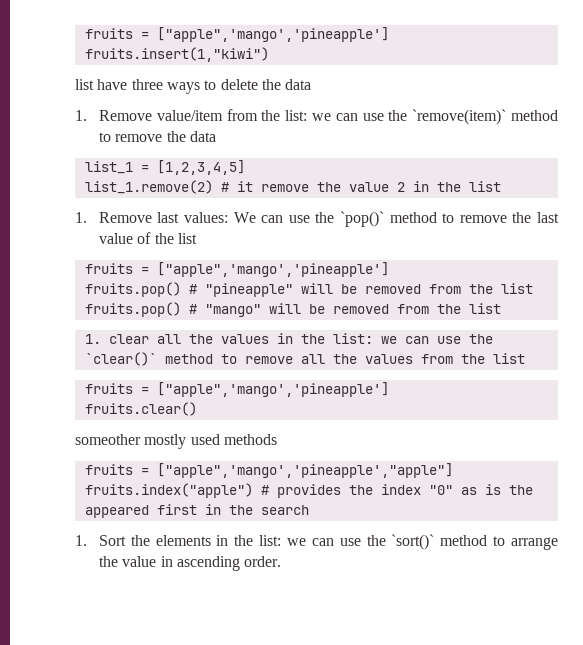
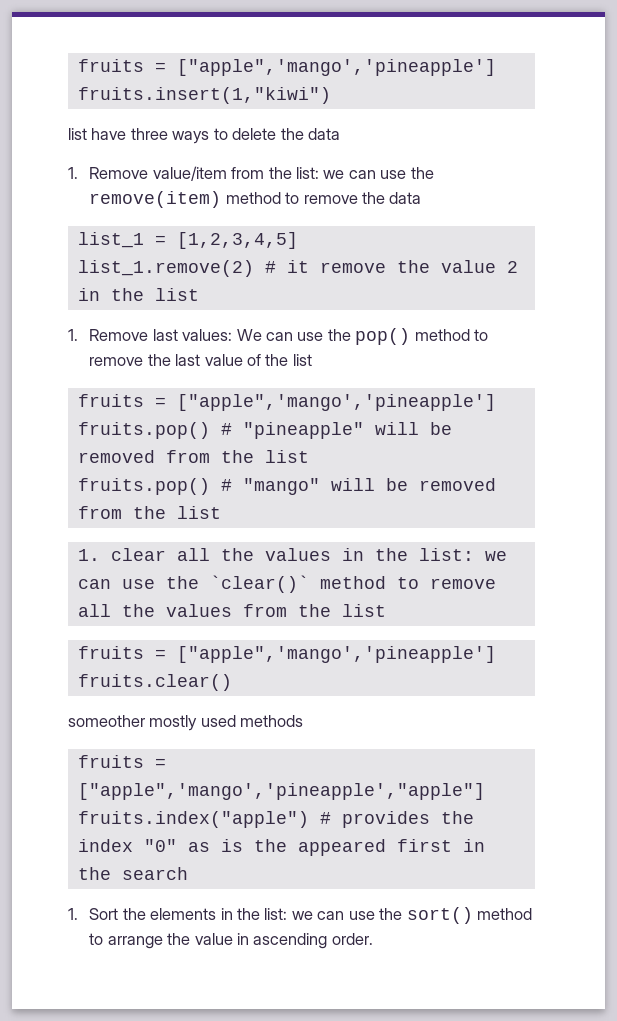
- 1. Remove value/item from the list: we can use the `remove(item)` method to remove the data
+ 1. Remove value/item from the list: we can use the remove(item) method to remove the data
- 1. Remove last values: We can use the `pop()` method to remove the last value of the list
+ 1. Remove last values: We can use the pop() method to remove the last value of the list
- 1. Sort the elements in the list: we can use the `sort()` method to arrange the value in ascending order.
+ 1. Sort the elements in the list: we can use the sort() method to arrange the value in ascending order.

